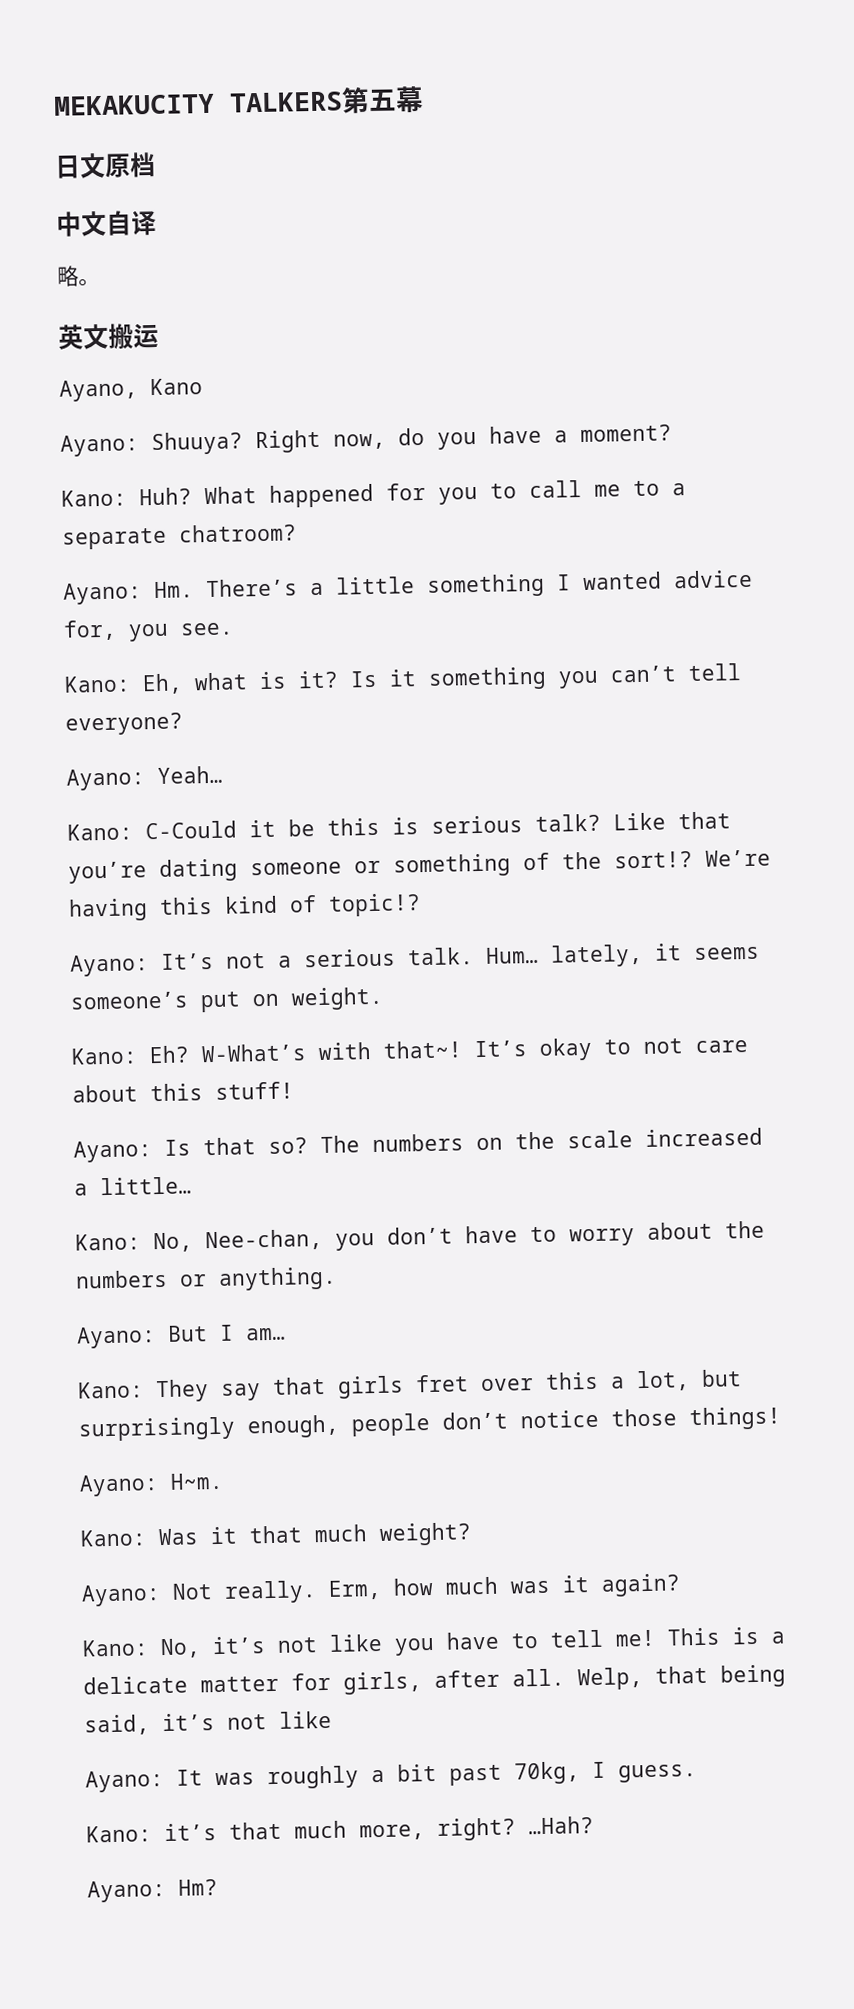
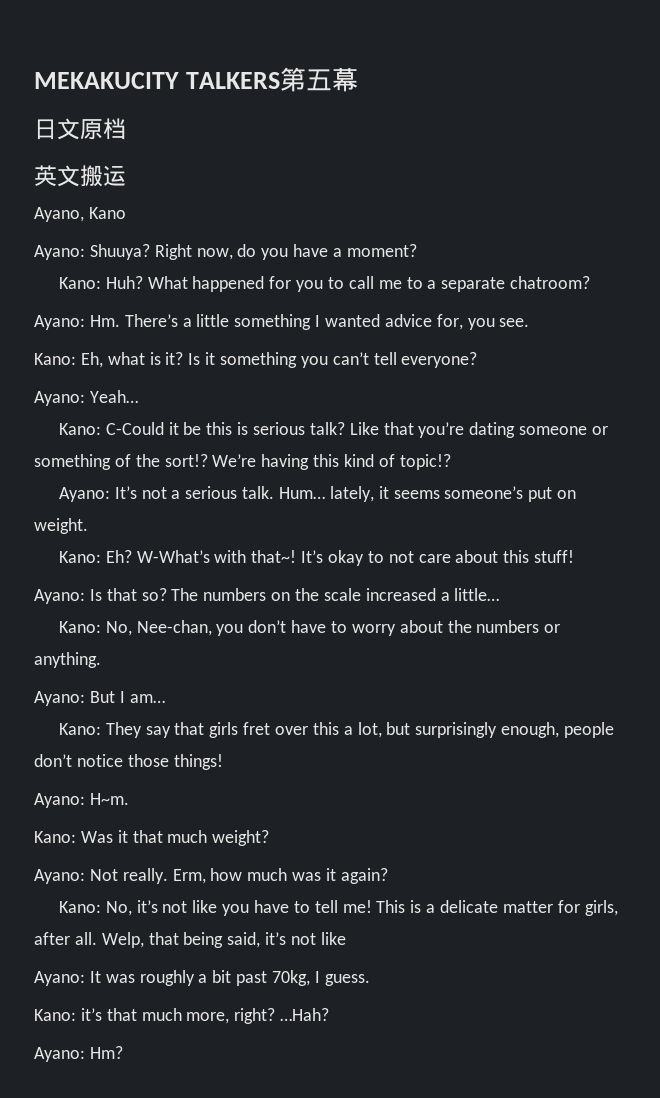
- 中文自译
- 略。

